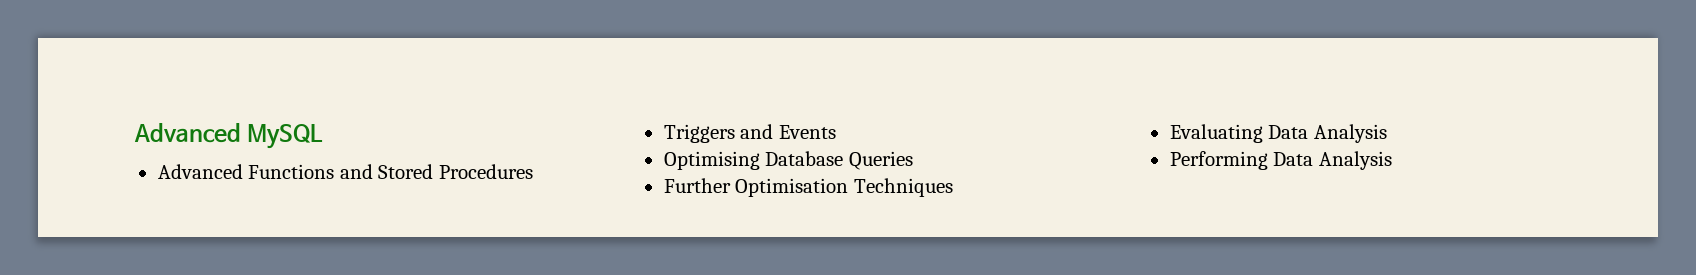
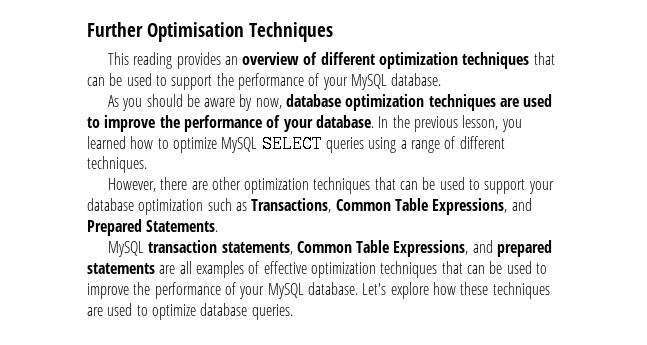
- Advanced MySQL
- Advanced Functions and Stored Procedures
- Triggers and Events
- Optimising Database Queries
  Further Optimisation Techniques
- Evaluating Data Analysis
- Performing Data Analysis
+ This reading provides an overview of different optimization techniques that can be used to support the performance of your MySQL database.
+ As you should be aware by now, database optimization techniques are used to improve the performance of your database. In the previous lesson, you learned how to optimize MySQL SELECT queries using a range of different techniques.
+ However, there are other optimization techniques that can be used to support your database optimization such as Transactions, Common Table Expressions, and Prepared Statements.
+ MySQL transaction statements, Common Table Expressions, and prepared statements are all examples of effective optimization techniques that can be used to improve the performance of your MySQL database. Let's explore how these techniques are used to optimize database queries.

